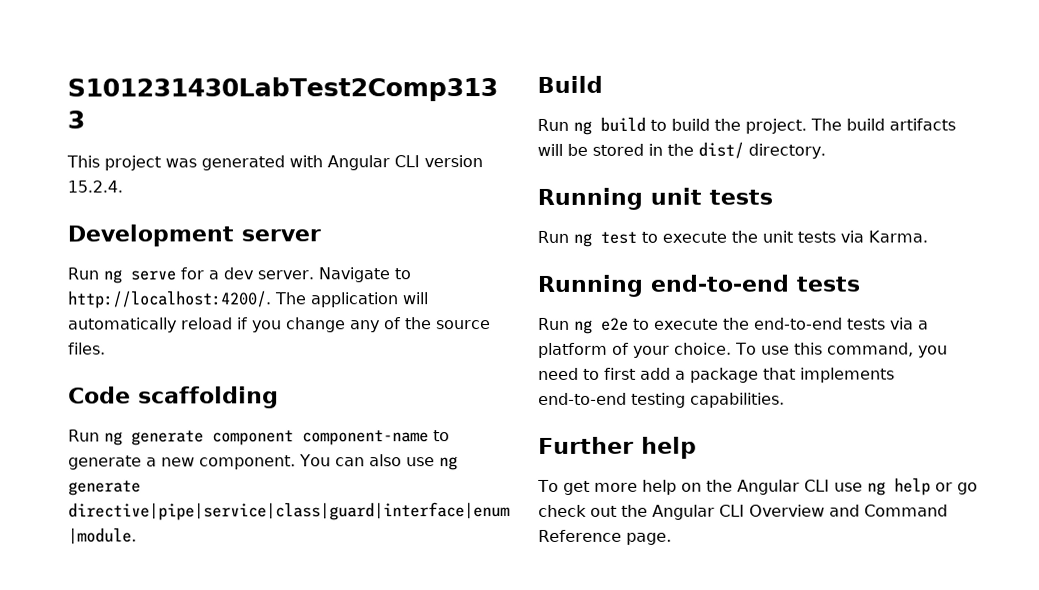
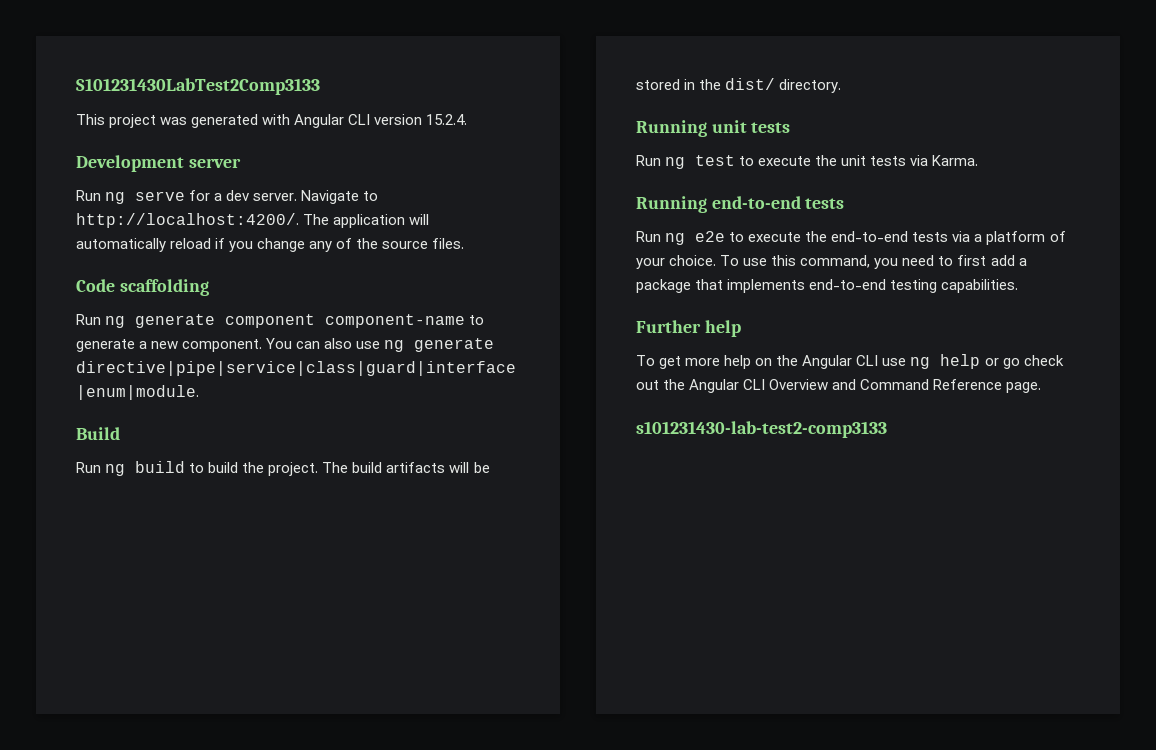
+ s101231430-lab-test2-comp3133

